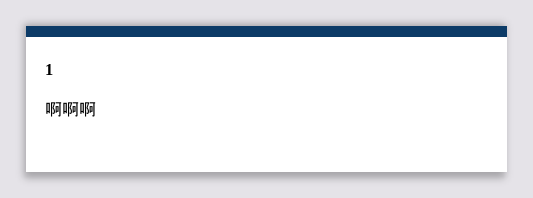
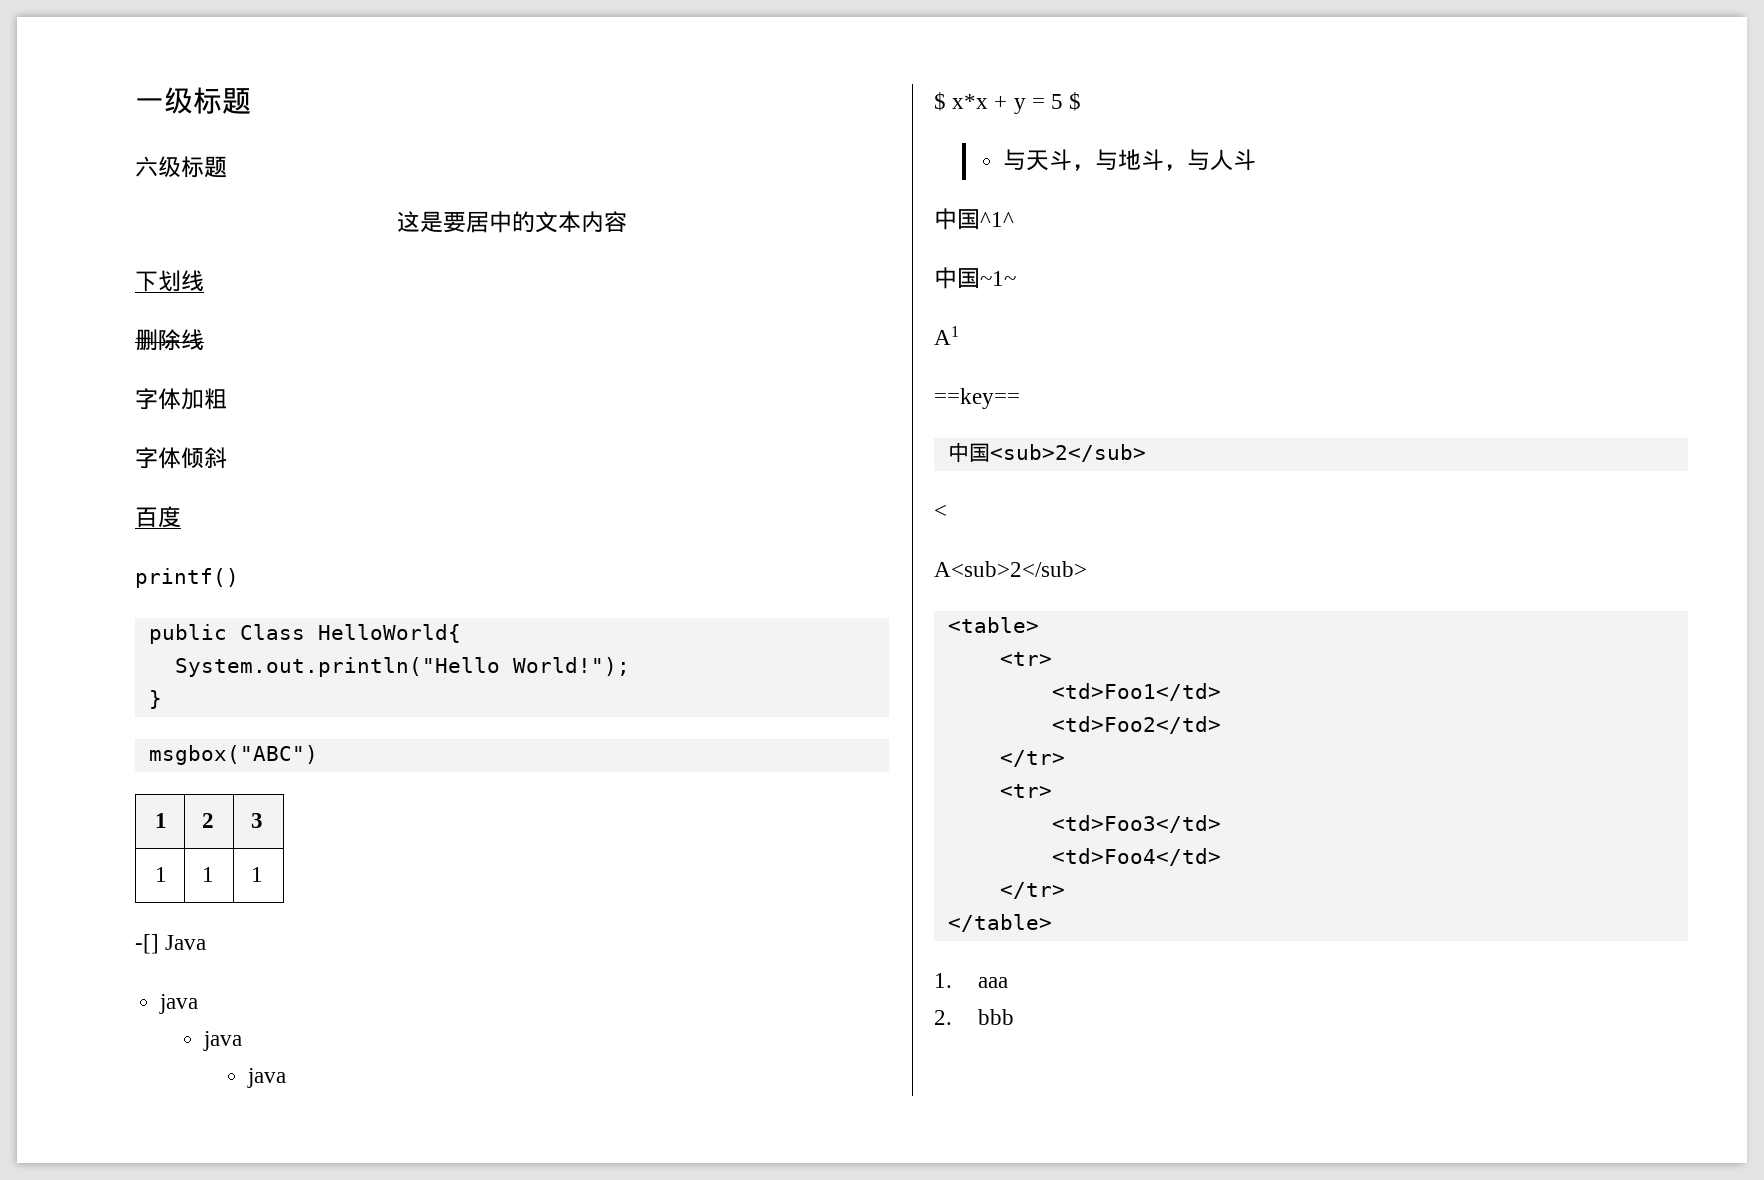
- 1
- 啊啊啊
+ 一级标题
+ 六级标题
+ 这是要居中的文本内容
+ 下划线
+ 删除线
+ 字体加粗
+ 字体倾斜
+ 百度
+ printf()
+ public Class HelloWorld{
+ System.out.println("Hello World!");
+ }
+ msgbox("ABC")
+ 1 | 2 | 3
+ 1 | 1 | 1
+ -[] Java
+ java
+ java
+ java
+ $ x*x + y = 5 $
+ 与天斗，与地斗，与人斗
+ 中国^1^
+ 中国~1~
+ A1
+ ==key==
+ 中国<sub>2</sub>
+ <
+ A<sub>2</sub>
+ <table>
+ <tr>
+ <td>Foo1</td>
+ <td>Foo2</td>
+ </tr>
+ <tr>
+ <td>Foo3</td>
+ <td>Foo4</td>
+ </tr>
+ </table>
+ 1. aaa
+ 2. bbb

